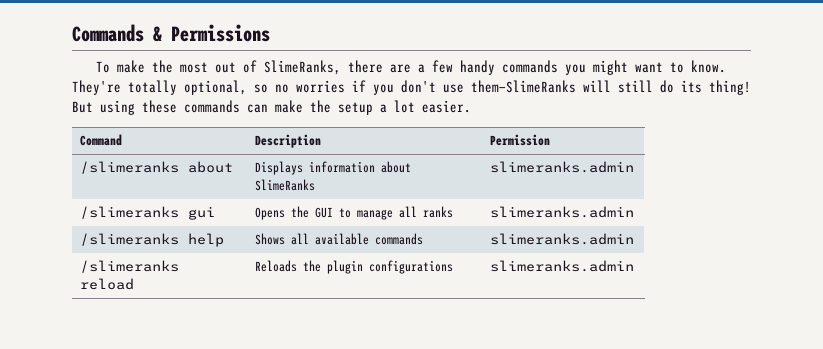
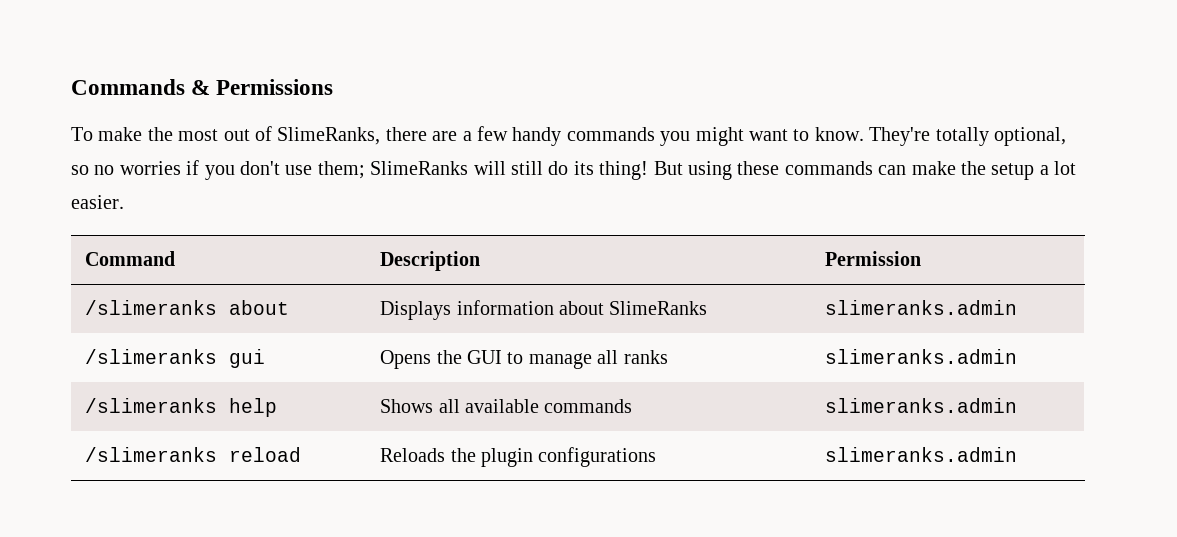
- They're totally optional, so no worries if you don't use them—SlimeRanks will still do its thing!
+ They're totally optional, so no worries if you don't use them; SlimeRanks will still do its thing!

